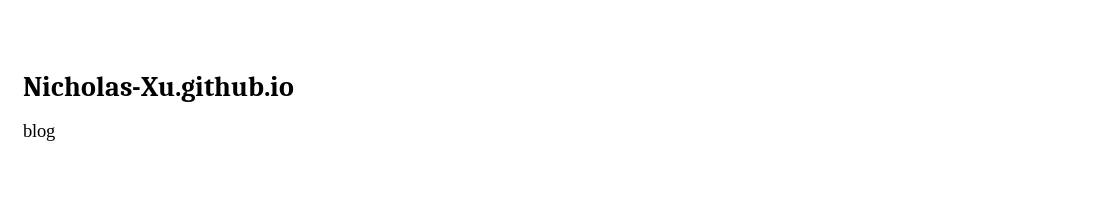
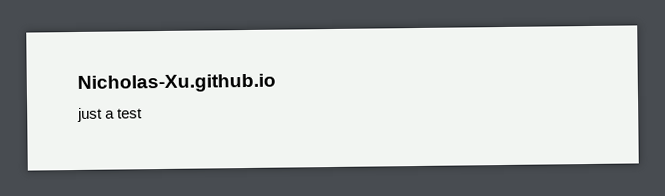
- blog
+ just a test

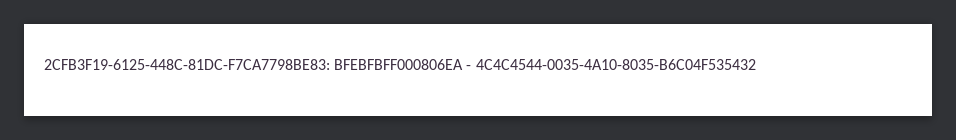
- Nicholas-Xu.github.io
- just a test
+ 2CFB3F19-6125-448C-81DC-F7CA7798BE83: BFEBFBFF000806EA - 4C4C4544-0035-4A10-8035-B6C04F535432

